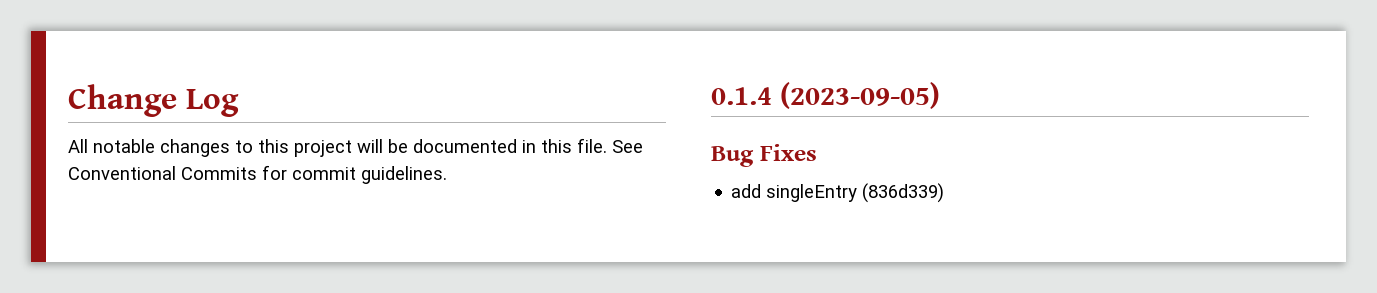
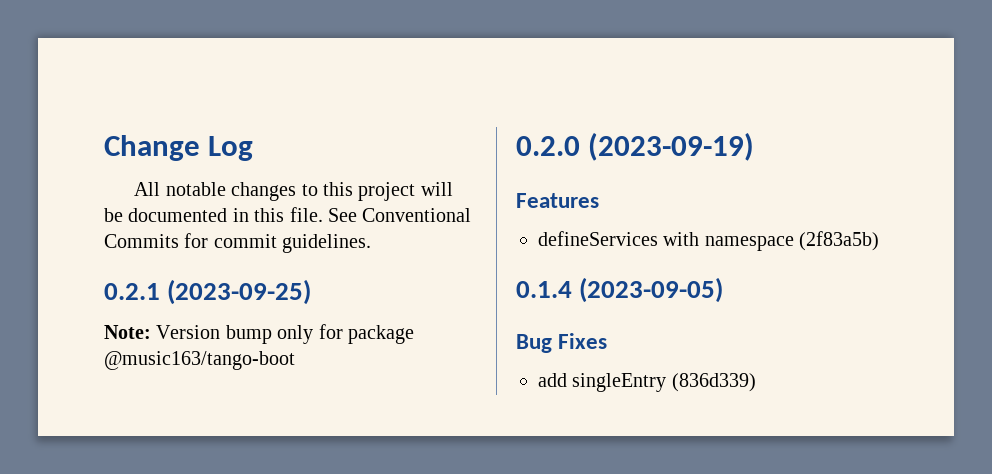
+ 0.2.1 (2023-09-25)
+ Note: Version bump only for package @music163/tango-boot
+ 0.2.0 (2023-09-19)
+ Features
+ defineServices with namespace (2f83a5b)

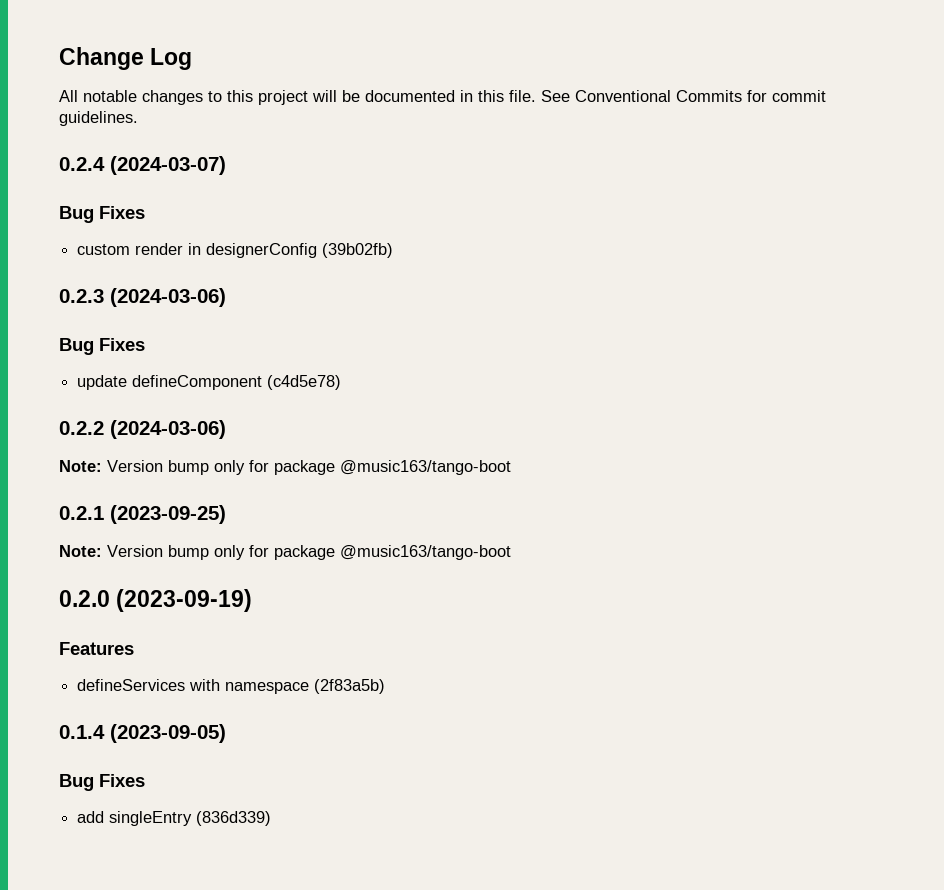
+ 0.2.4 (2024-03-07)
+ Bug Fixes
+ custom render in designerConfig (39b02fb)
+ 0.2.3 (2024-03-06)
+ Bug Fixes
+ update defineComponent (c4d5e78)
+ 0.2.2 (2024-03-06)
+ Note: Version bump only for package @music163/tango-boot

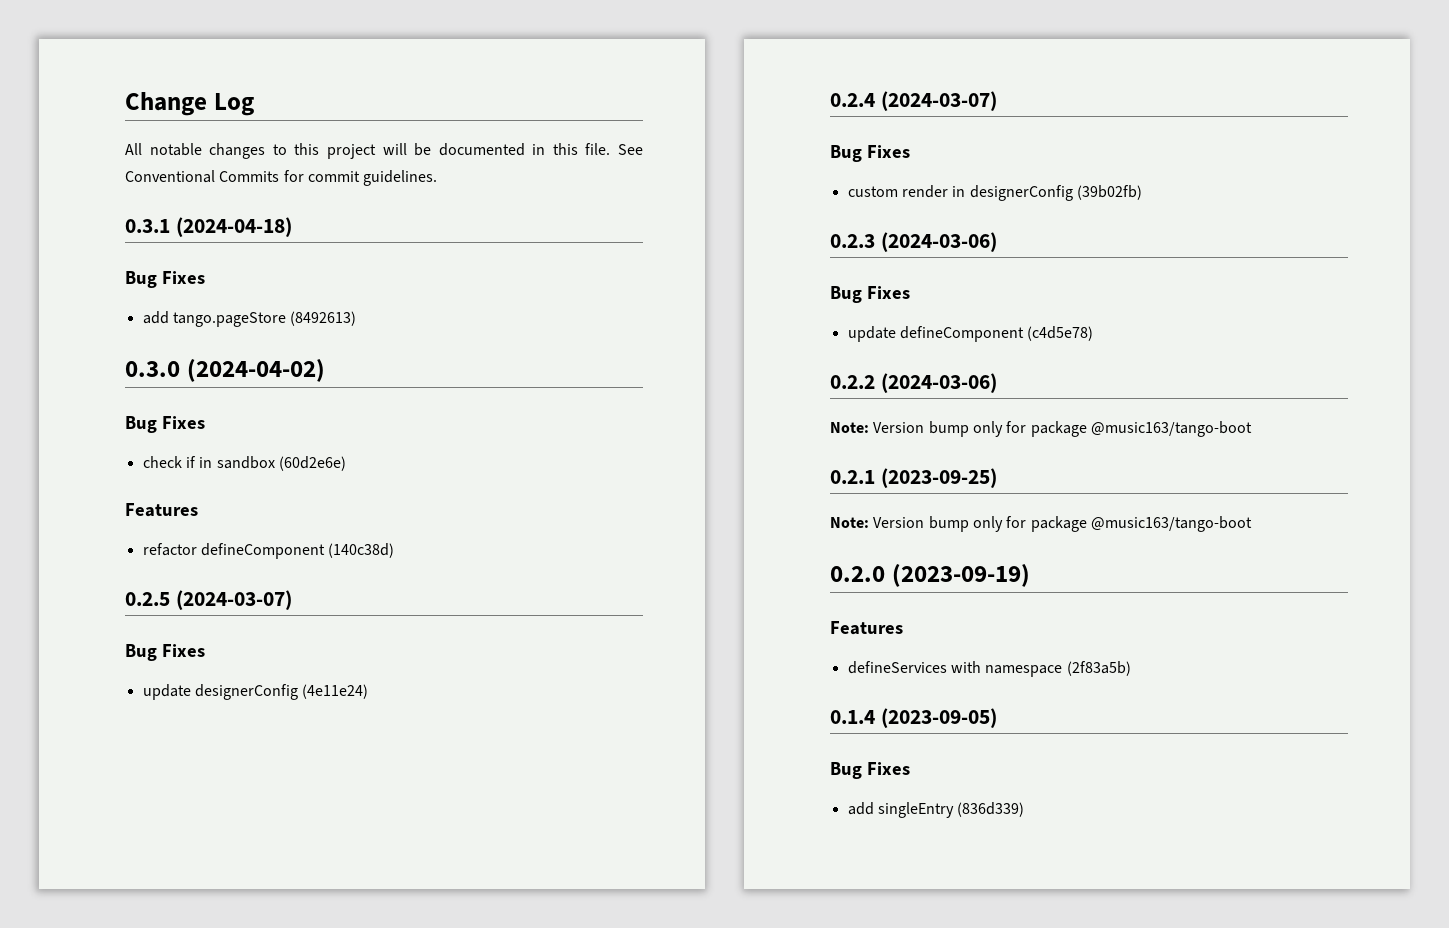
+ 0.3.1 (2024-04-18)
+ Bug Fixes
+ add tango.pageStore (8492613)
+ 0.3.0 (2024-04-02)
+ Bug Fixes
+ check if in sandbox (60d2e6e)
+ Features
+ refactor defineComponent (140c38d)
+ 0.2.5 (2024-03-07)
+ Bug Fixes
+ update designerConfig (4e11e24)

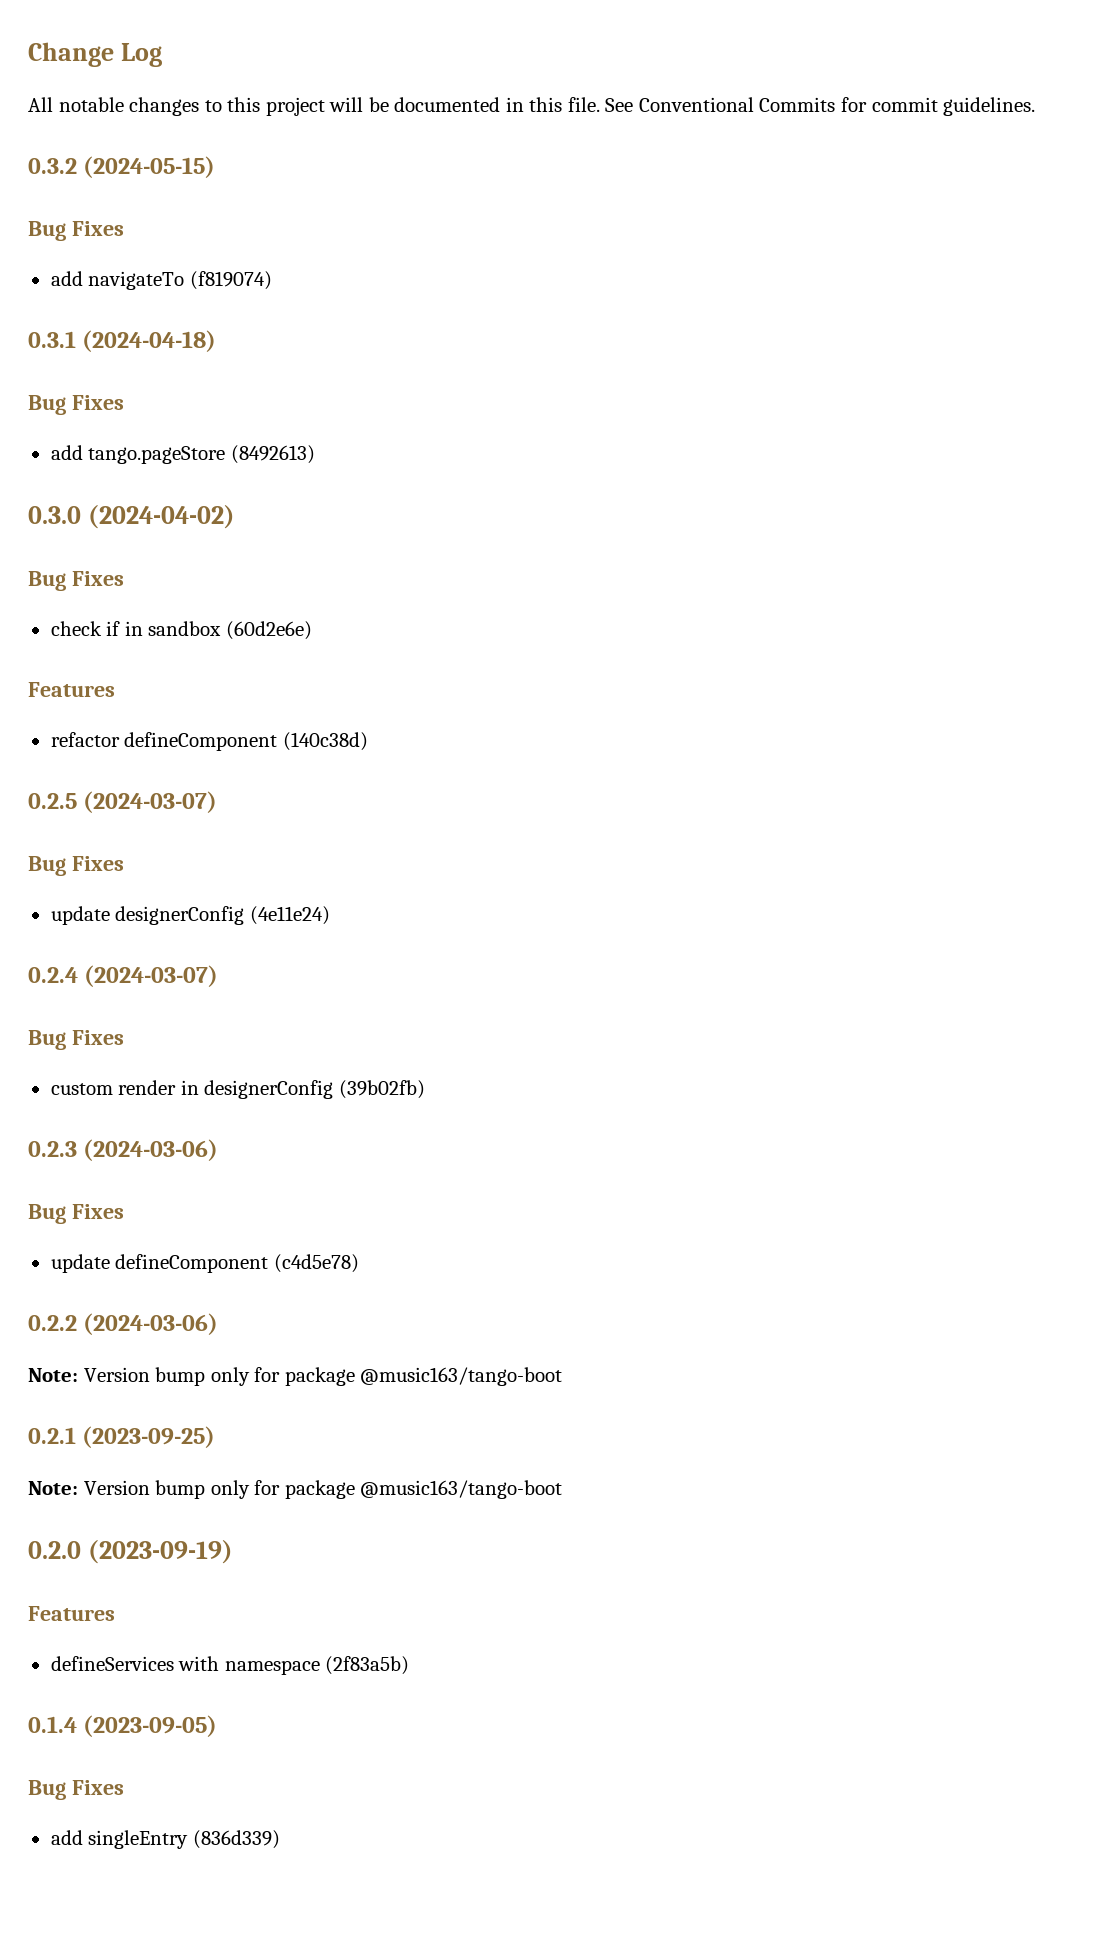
+ 0.3.2 (2024-05-15)
+ Bug Fixes
+ add navigateTo (f819074)

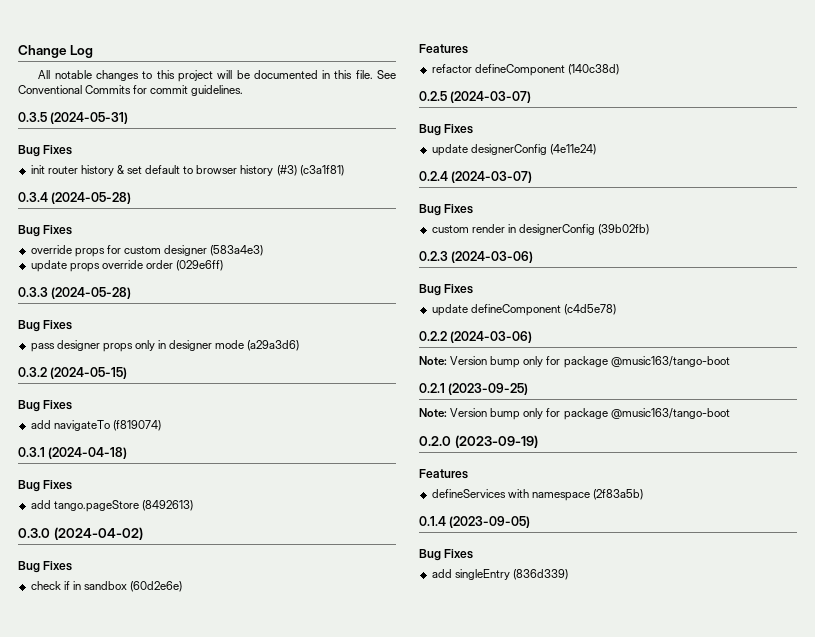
+ 0.3.5 (2024-05-31)
+ Bug Fixes
+ init router history & set default to browser history (#3) (c3a1f81)
+ 0.3.4 (2024-05-28)
+ Bug Fixes
+ override props for custom designer (583a4e3)
+ update props override order (029e6ff)
+ 0.3.3 (2024-05-28)
+ Bug Fixes
+ pass designer props only in designer mode (a29a3d6)

